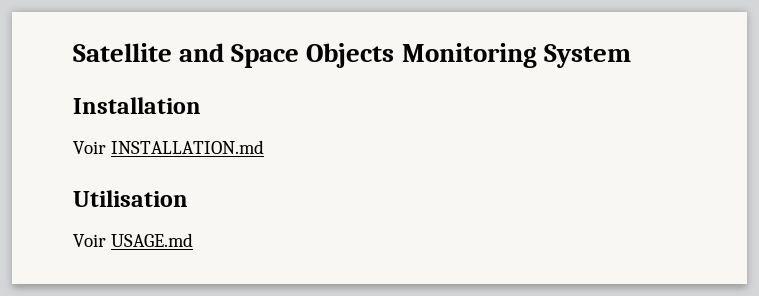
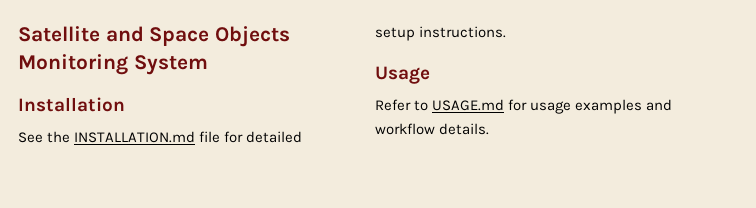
- Voir INSTALLATION.md
- Utilisation
- Voir USAGE.md
+ See the INSTALLATION.md file for detailed setup instructions.
+ Usage
+ Refer to USAGE.md for usage examples and workflow details.

